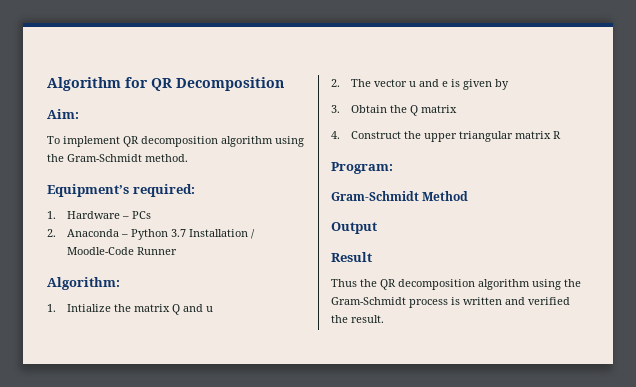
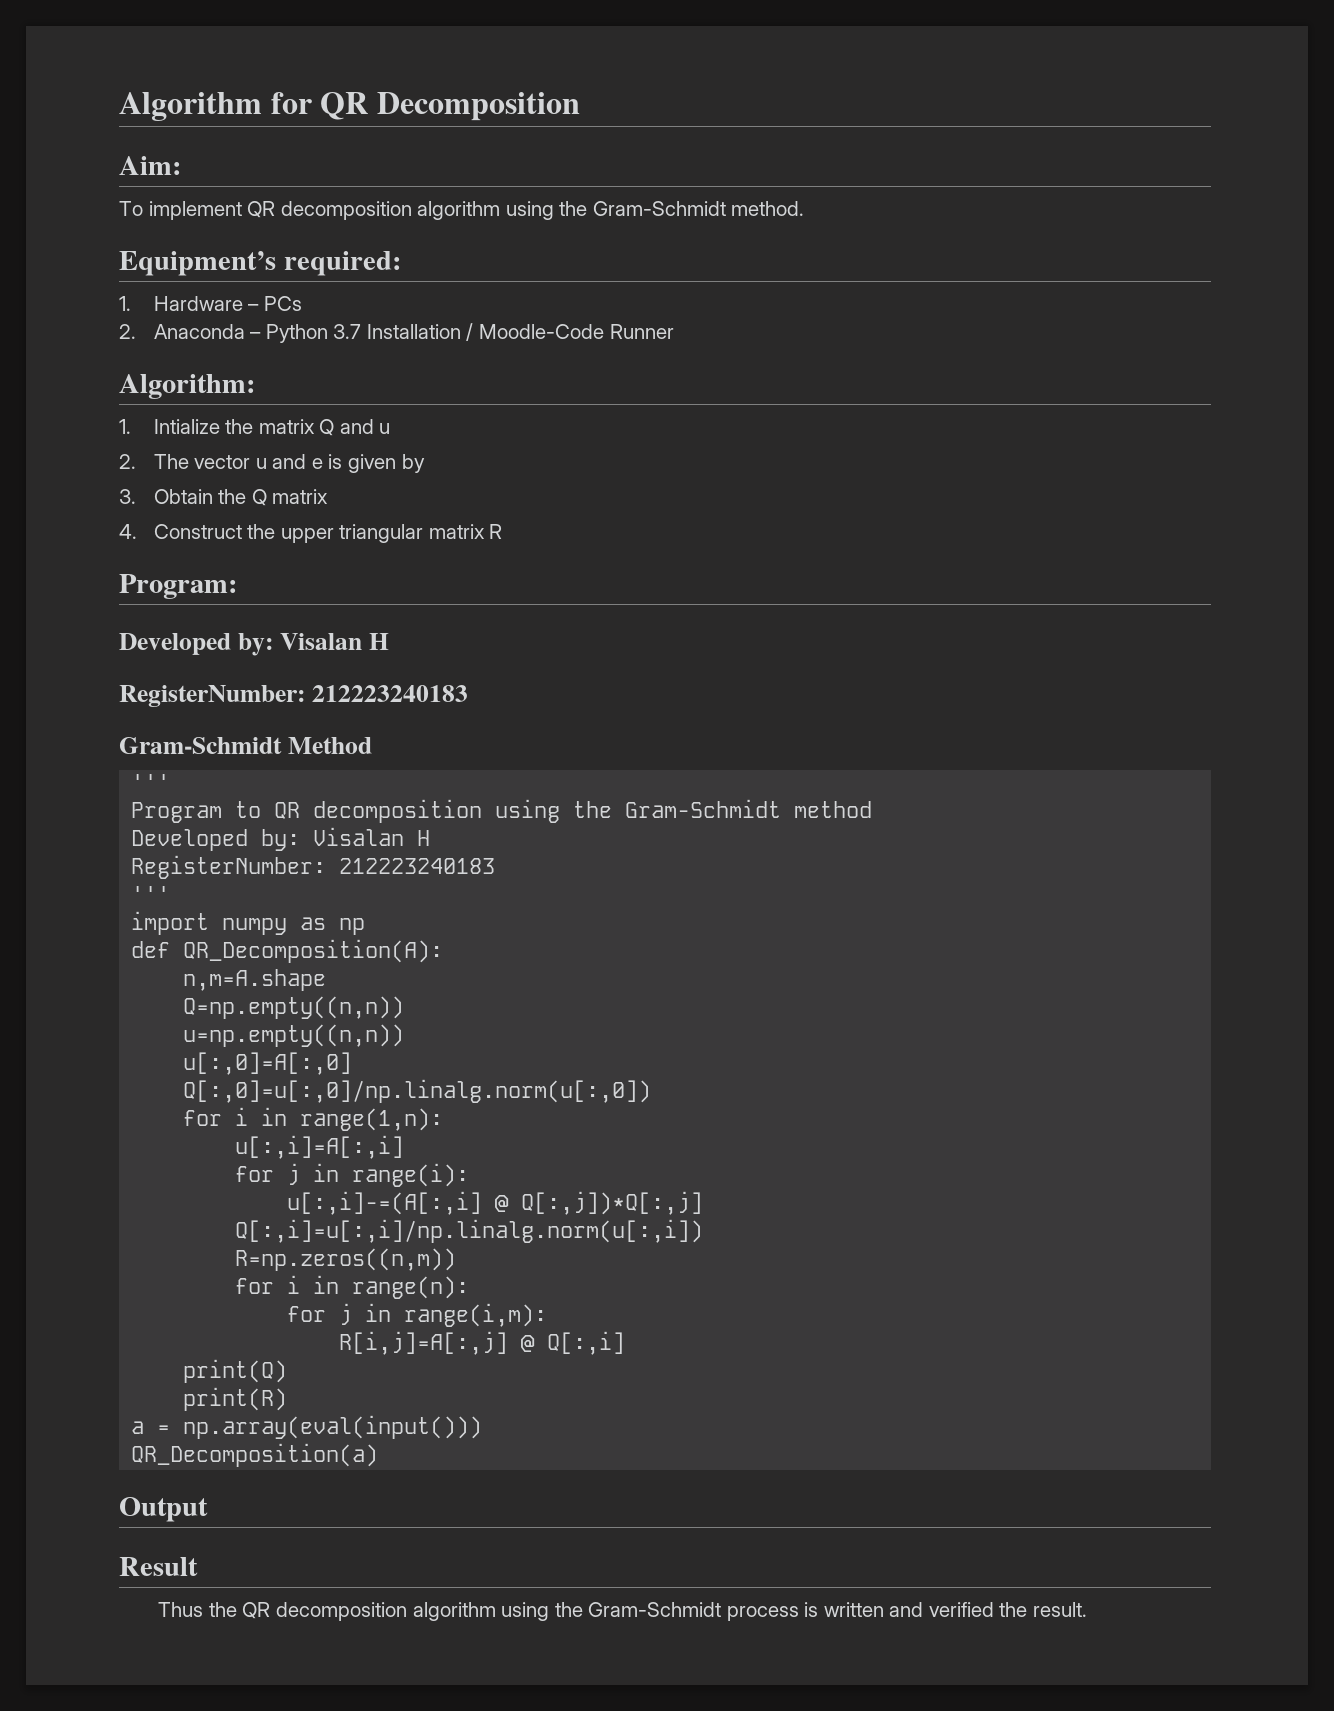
  Program:
+ Developed by: Visalan H
+ RegisterNumber: 212223240183
  Gram-Schmidt Method
+ '''
+ Program to QR decomposition using the Gram-Schmidt method
+ Developed by: Visalan H
+ RegisterNumber: 212223240183
+ '''
+ import numpy as np
+ def QR_Decomposition(A):
+ n,m=A.shape
+ Q=np.empty((n,n))
+ u=np.empty((n,n))
+ u[:,0]=A[:,0]
+ Q[:,0]=u[:,0]/np.linalg.norm(u[:,0])
+ for i in range(1,n):
+ u[:,i]=A[:,i]
+ for j in range(i):
+ u[:,i]-=(A[:,i] @ Q[:,j])*Q[:,j]
+ Q[:,i]=u[:,i]/np.linalg.norm(u[:,i])
+ R=np.zeros((n,m))
+ for i in range(n):
+ for j in range(i,m):
+ R[i,j]=A[:,j] @ Q[:,i]
+ print(Q)
+ print(R)
+ a = np.array(eval(input()))
+ QR_Decomposition(a)

